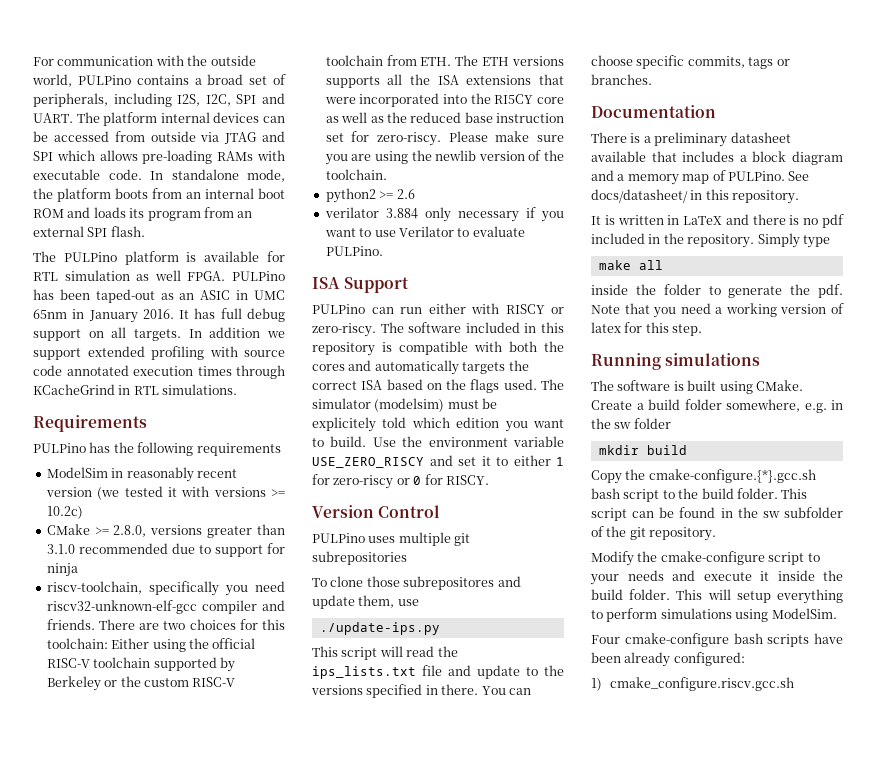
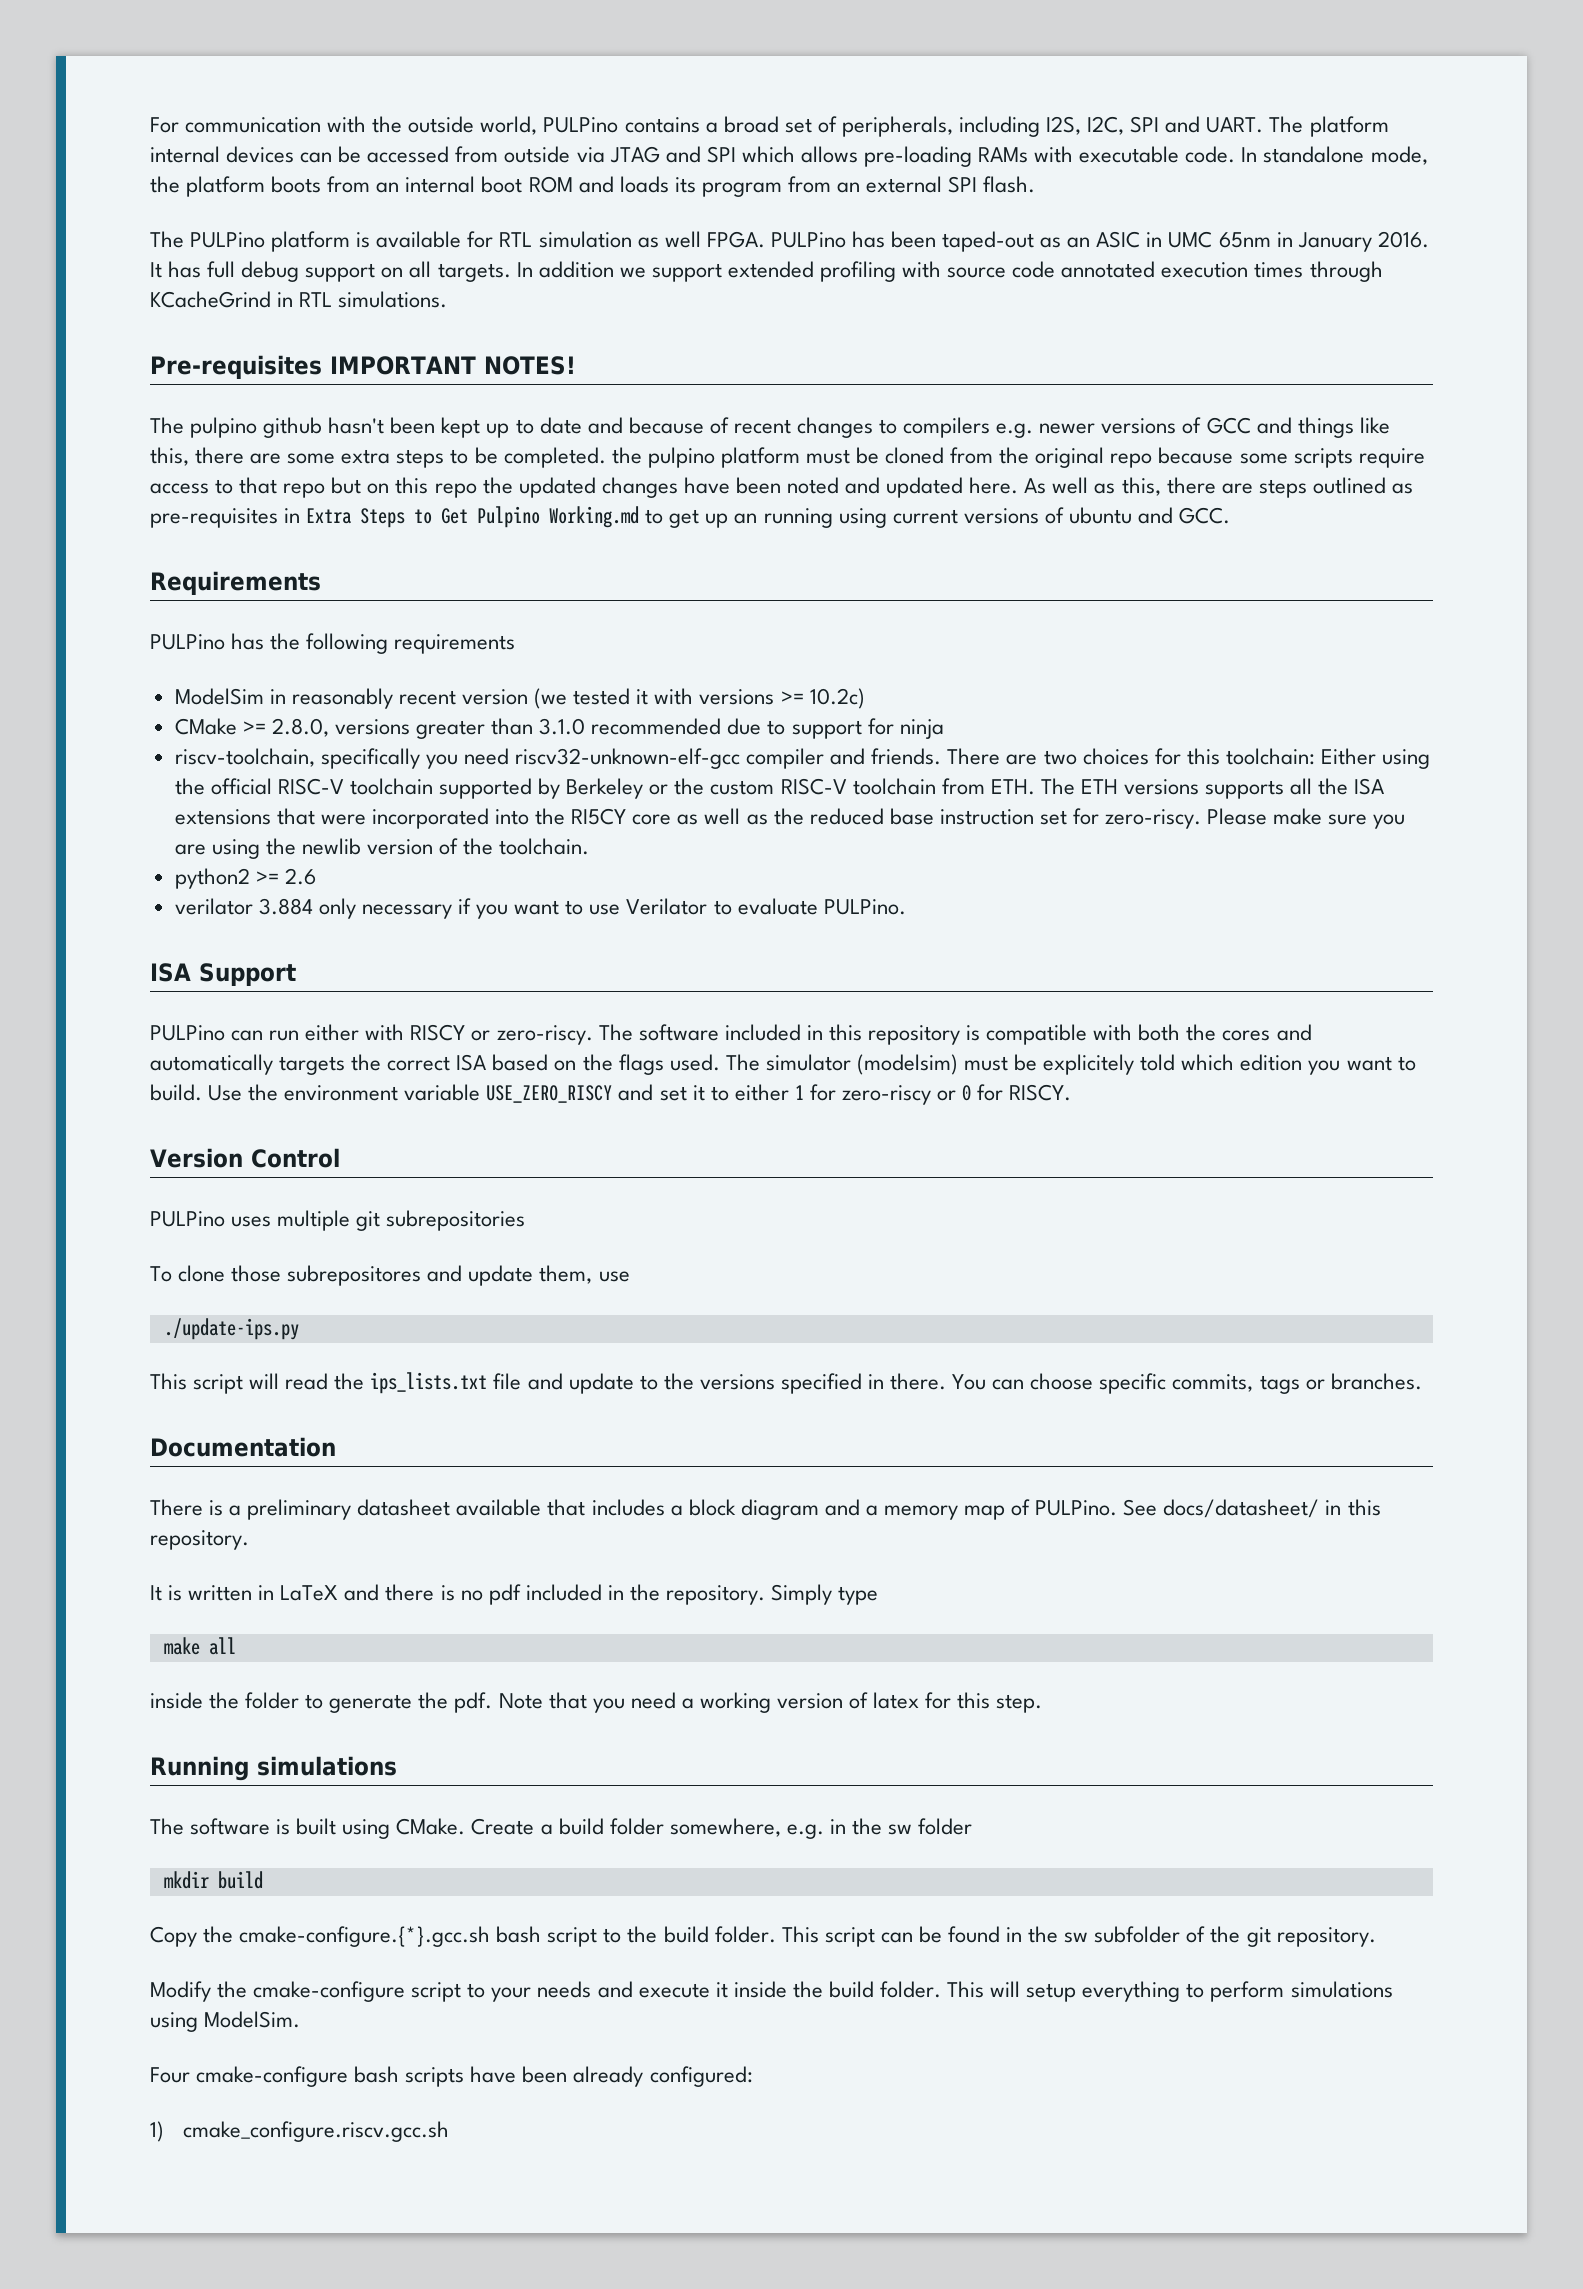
+ Pre-requisites IMPORTANT NOTES!
+ The pulpino github hasn't been kept up to date and because of recent changes to compilers e.g. newer versions of GCC and things like this, there are some extra steps to be completed. the pulpino platform must be cloned from the original repo because some scripts require access to that repo but on this repo the updated changes have been noted and updated here. As well as this, there are steps outlined as pre-requisites in Extra Steps to Get Pulpino Working.md to get up an running using current versions of ubuntu and GCC.

